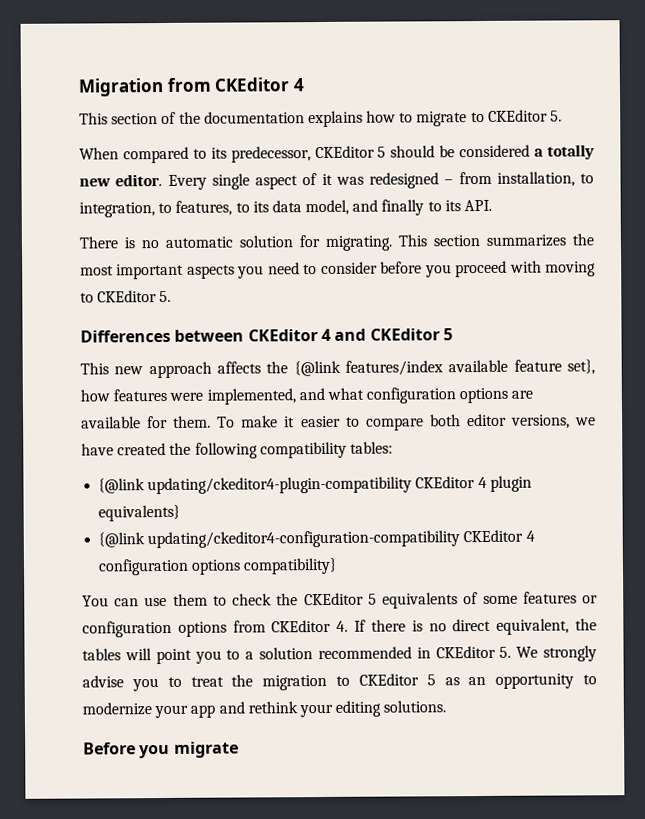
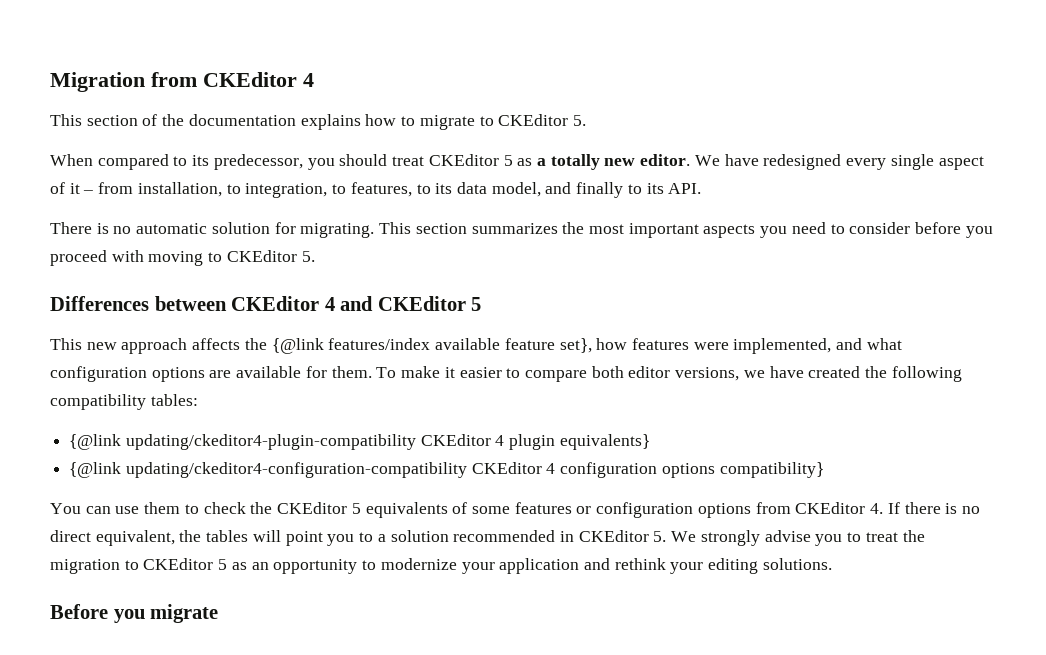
- When compared to its predecessor, CKEditor 5 should be considered a totally new editor. Every single aspect of it was redesigned – from installation, to integration, to features, to its data model, and finally to its API.
+ When compared to its predecessor, you should treat CKEditor 5 as a totally new editor. We have redesigned every single aspect of it – from installation, to integration, to features, to its data model, and finally to its API.
- You can use them to check the CKEditor 5 equivalents of some features or configuration options from CKEditor 4. If there is no direct equivalent, the tables will point you to a solution recommended in CKEditor 5. We strongly advise you to treat the migration to CKEditor 5 as an opportunity to modernize your app and rethink your editing solutions.
+ You can use them to check the CKEditor 5 equivalents of some features or configuration options from CKEditor 4. If there is no direct equivalent, the tables will point you to a solution recommended in CKEditor 5. We strongly advise you to treat the migration to CKEditor 5 as an opportunity to modernize your application and rethink your editing solutions.

